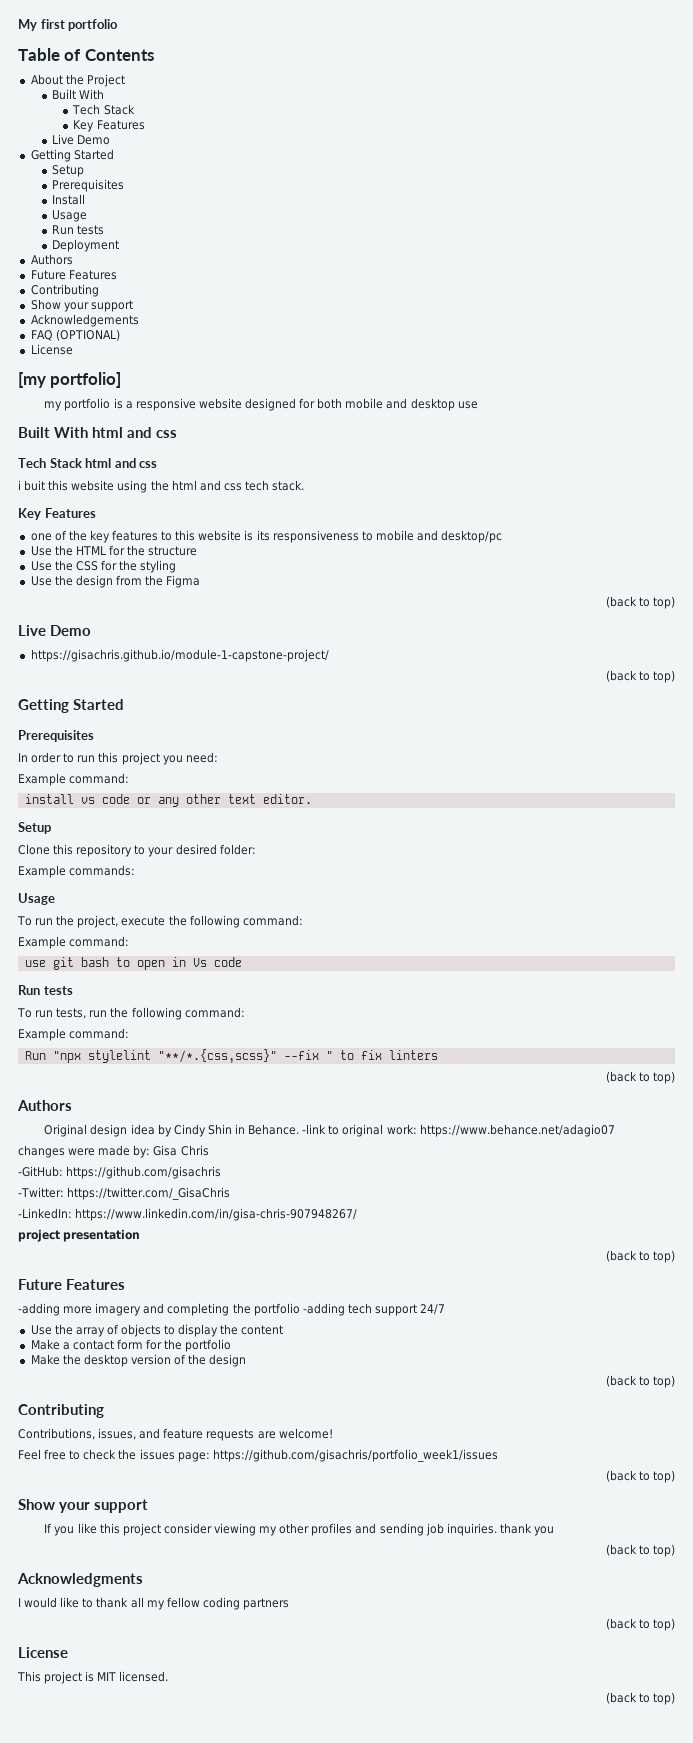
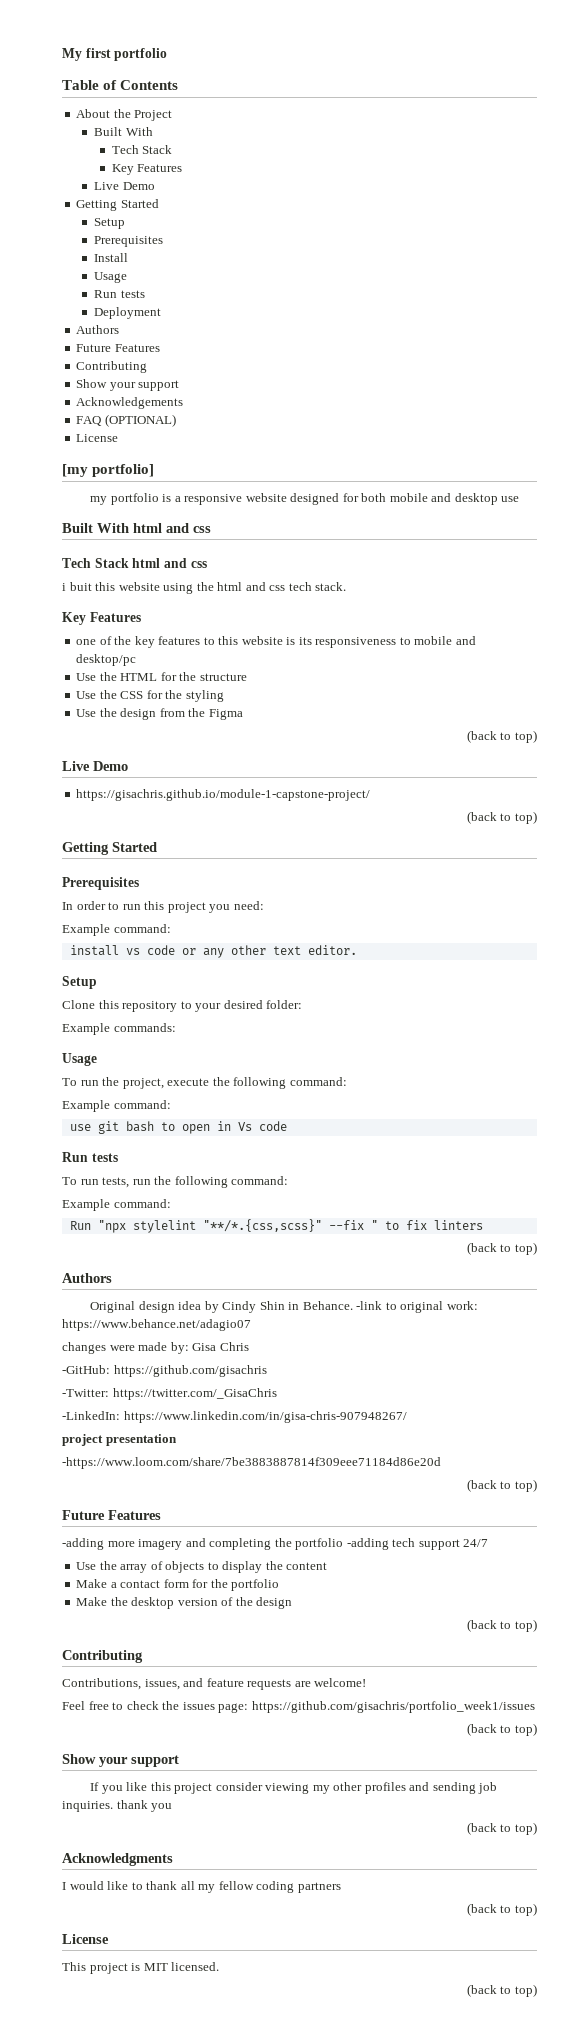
+ -https://www.loom.com/share/7be3883887814f309eee71184d86e20d

